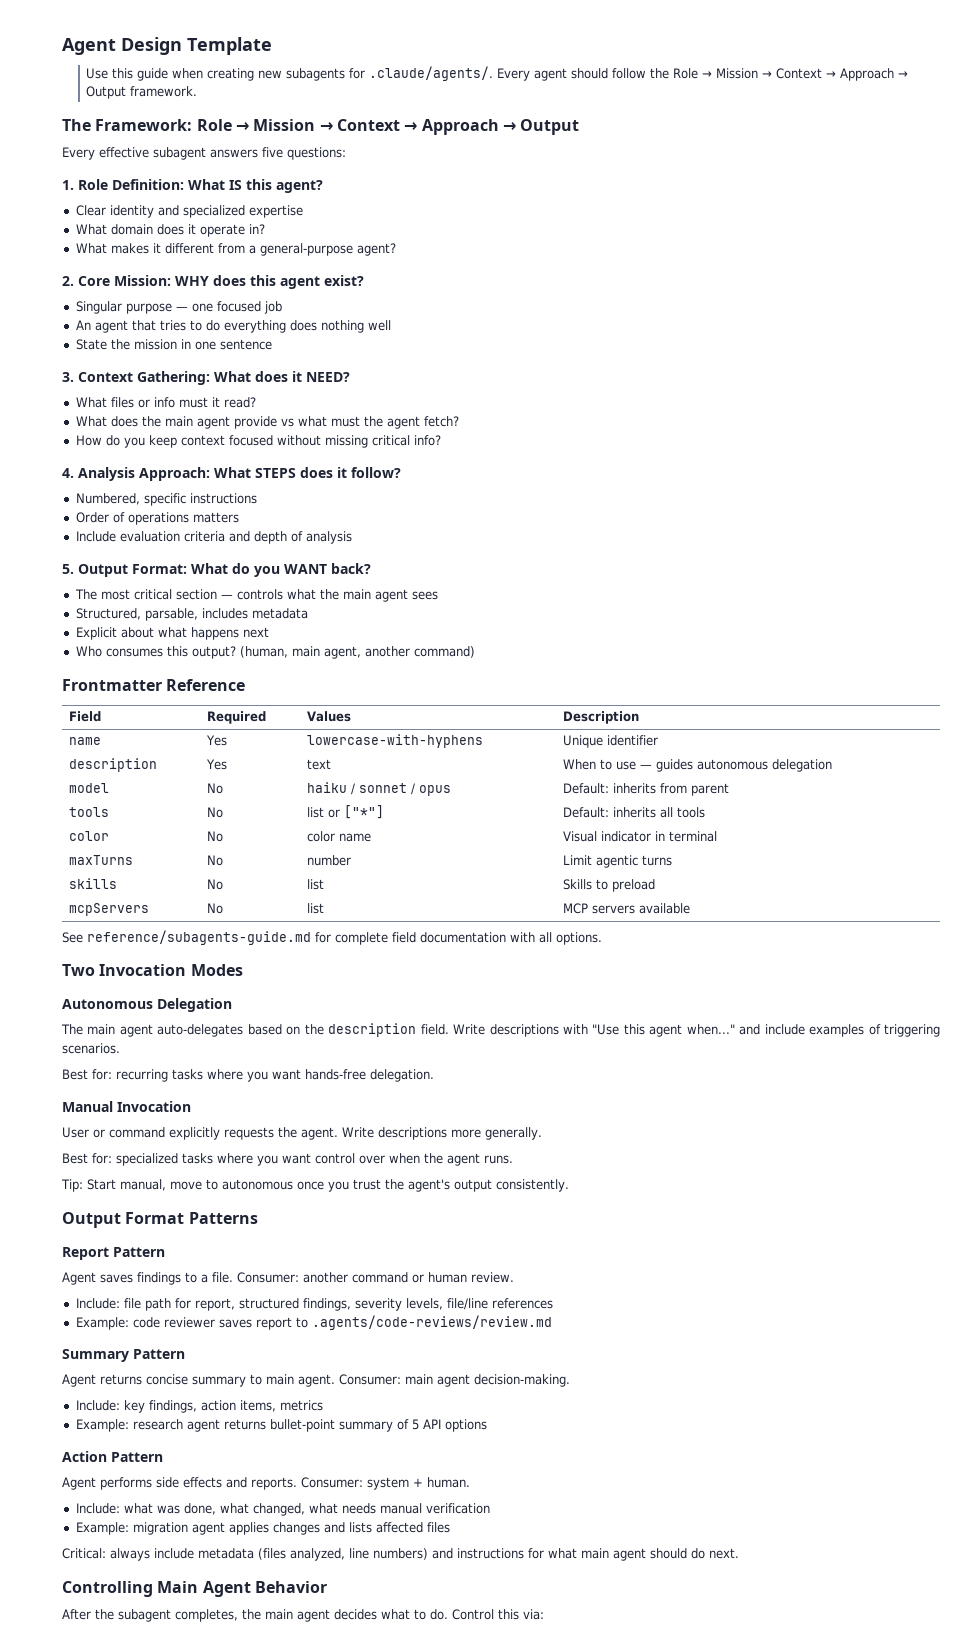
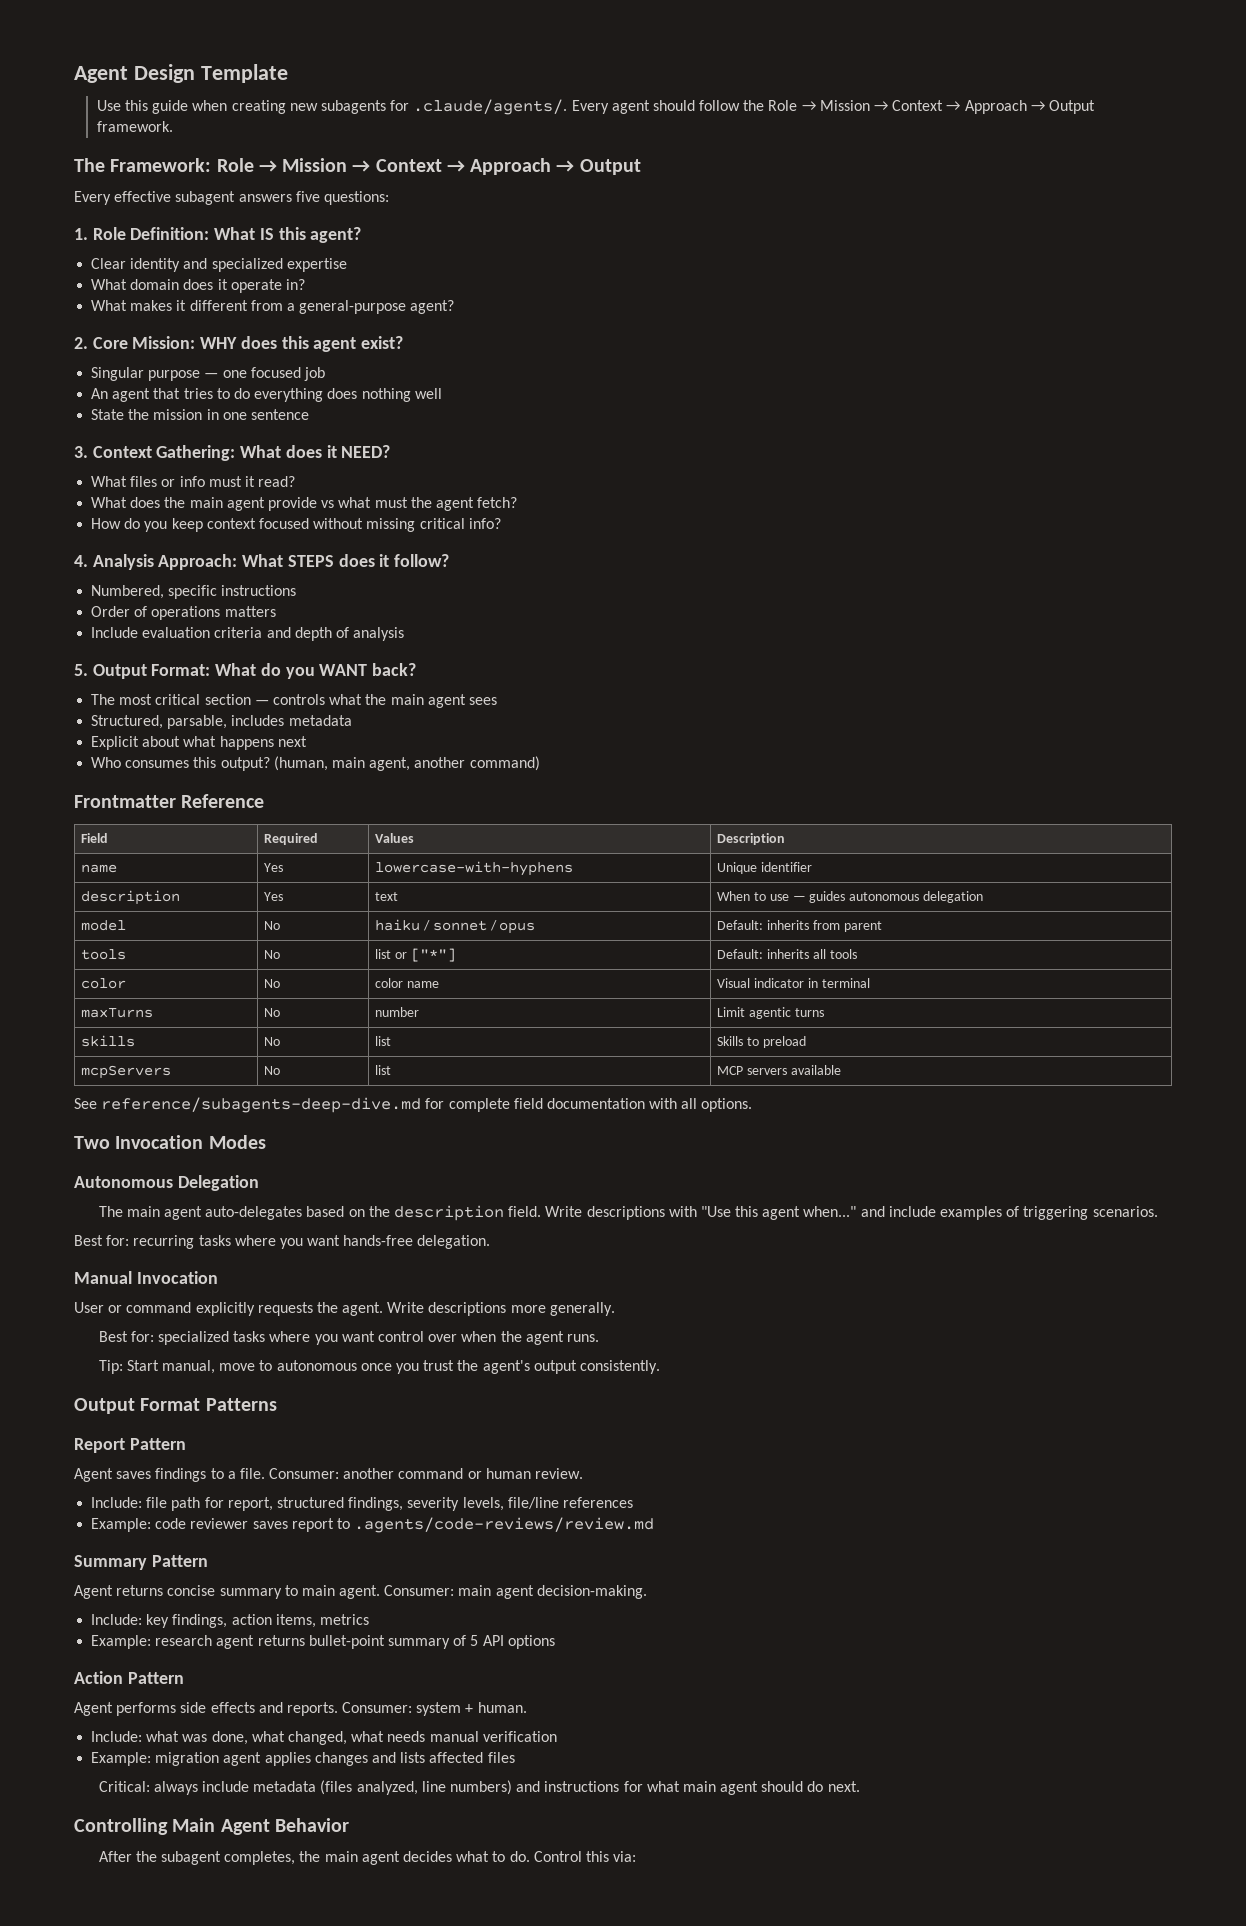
- See reference/subagents-guide.md for complete field documentation with all options.
+ See reference/subagents-deep-dive.md for complete field documentation with all options.

